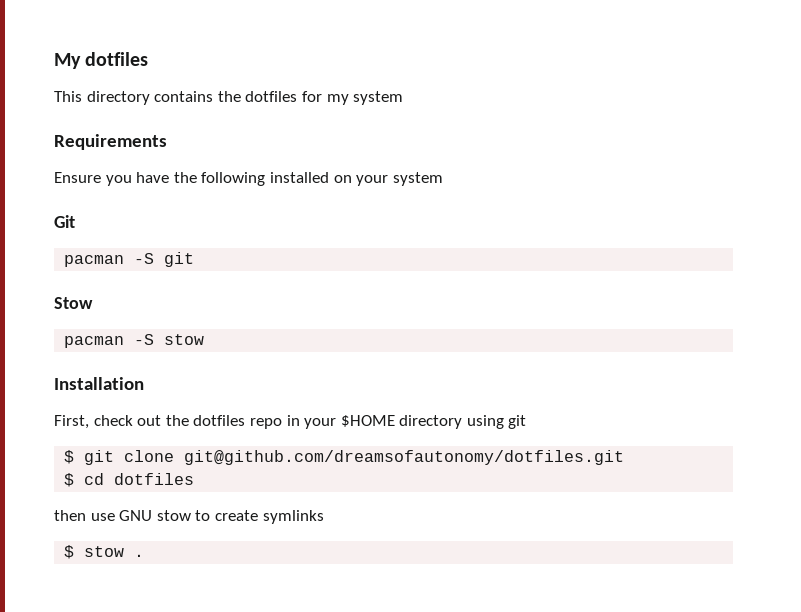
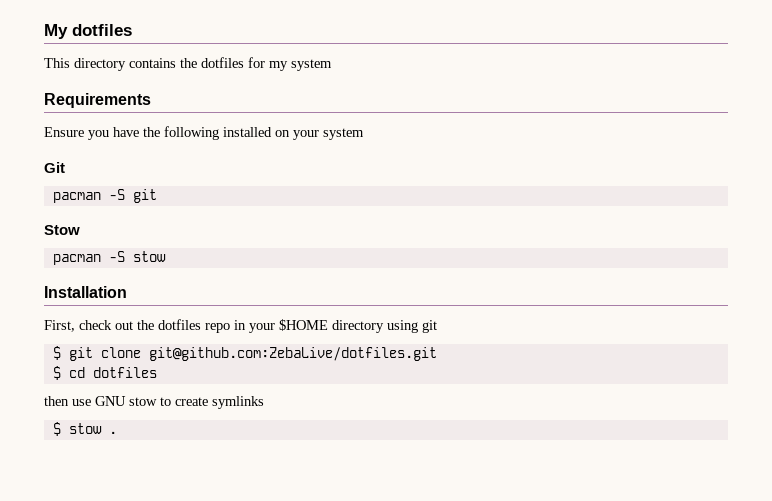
- $ git clone git@github.com/dreamsofautonomy/dotfiles.git
+ $ git clone git@github.com:ZebaLive/dotfiles.git

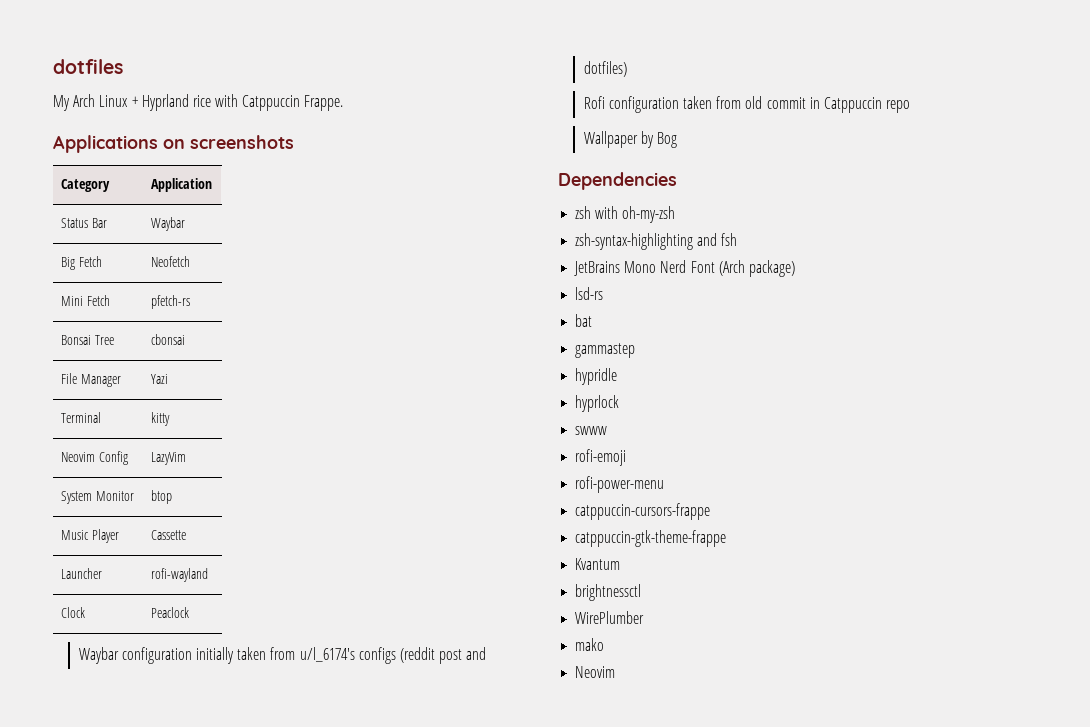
- My dotfiles
- This directory contains the dotfiles for my system
- Requirements
- Ensure you have the following installed on your system
- Git
- pacman -S git
- Stow
- pacman -S stow
- Installation
- First, check out the dotfiles repo in your $HOME directory using git
- $ git clone git@github.com:ZebaLive/dotfiles.git
- $ cd dotfiles
- then use GNU stow to create symlinks
- $ stow .
+ dotfiles
+ My Arch Linux + Hyprland rice with Catppuccin Frappe.
+ Applications on screenshots
+ Category | Application
+ Status Bar | Waybar
+ Big Fetch | Neofetch
+ Mini Fetch | pfetch-rs
+ Bonsai Tree | cbonsai
+ File Manager | Yazi
+ Terminal | kitty
+ Neovim Config | LazyVim
+ System Monitor | btop
+ Music Player | Cassette
+ Launcher | rofi-wayland
+ Clock | Peaclock
+ Waybar configuration initially taken from u/l_6174's configs (reddit post and dotfiles)
+ Rofi configuration taken from old commit in Catppuccin repo
+ Wallpaper by Bog
+ Dependencies
+ zsh with oh-my-zsh
+ zsh-syntax-highlighting and fsh
+ JetBrains Mono Nerd Font (Arch package)
+ lsd-rs
+ bat
+ gammastep
+ hypridle
+ hyprlock
+ swww
+ rofi-emoji
+ rofi-power-menu
+ catppuccin-cursors-frappe
+ catppuccin-gtk-theme-frappe
+ Kvantum
+ brightnessctl
+ WirePlumber
+ mako
+ Neovim

